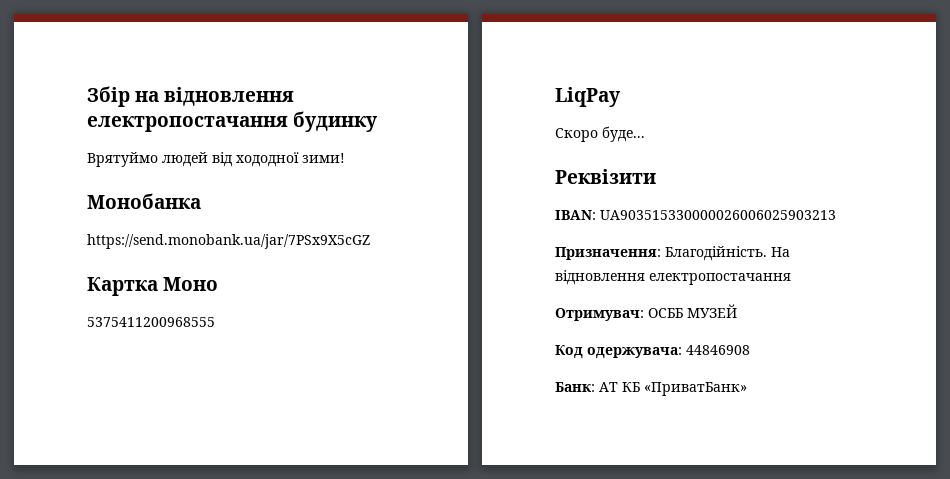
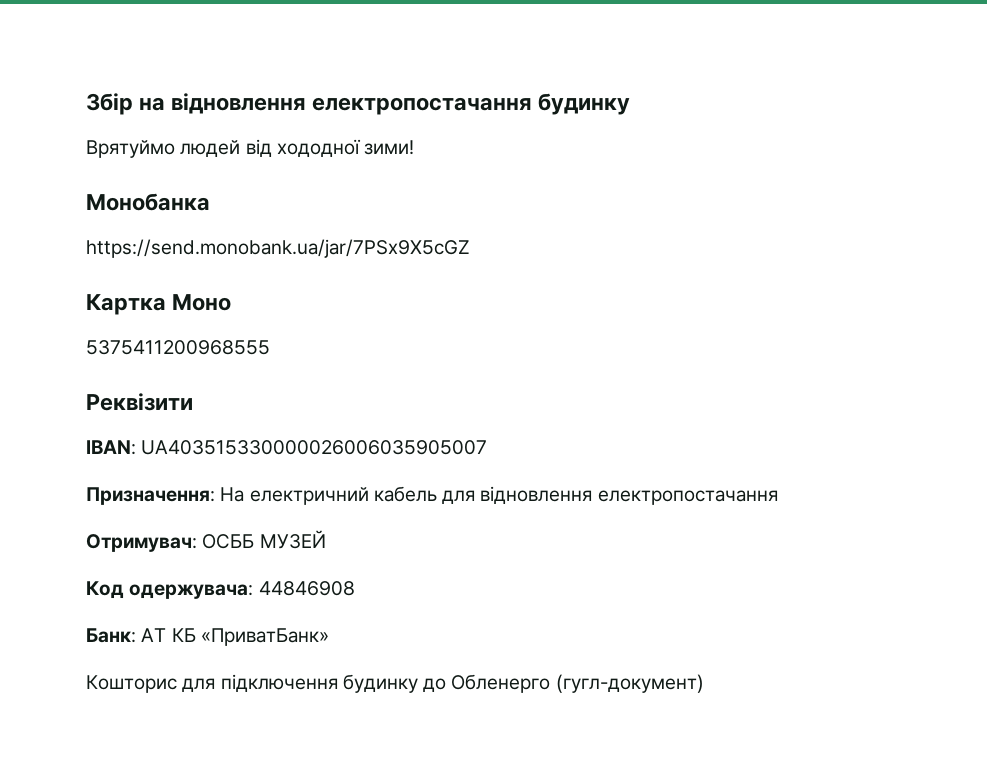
- LiqPay
- Скоро буде...
- IBAN: UA903515330000026006025903213
+ IBAN: UA403515330000026006035905007
- Призначення: Благодійність. На відновлення електропостачання
+ Призначення: На електричний кабель для відновлення електропостачання
+ Кошторис для підключення будинку до Обленерго (гугл-документ)

